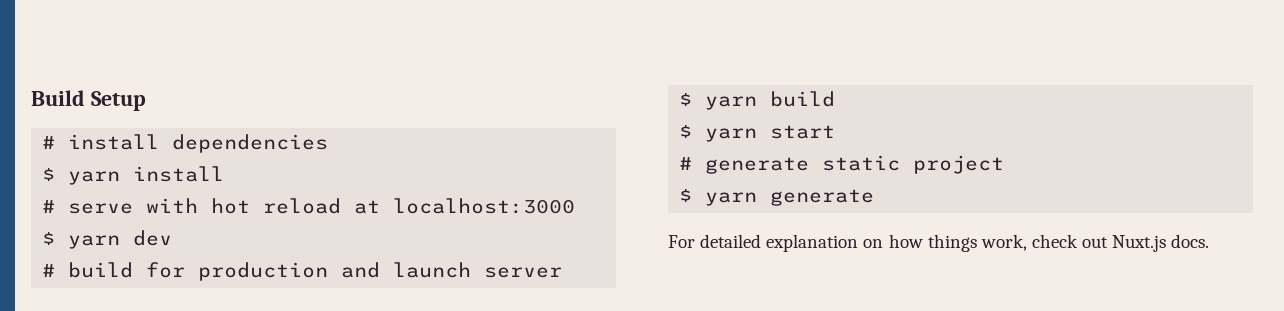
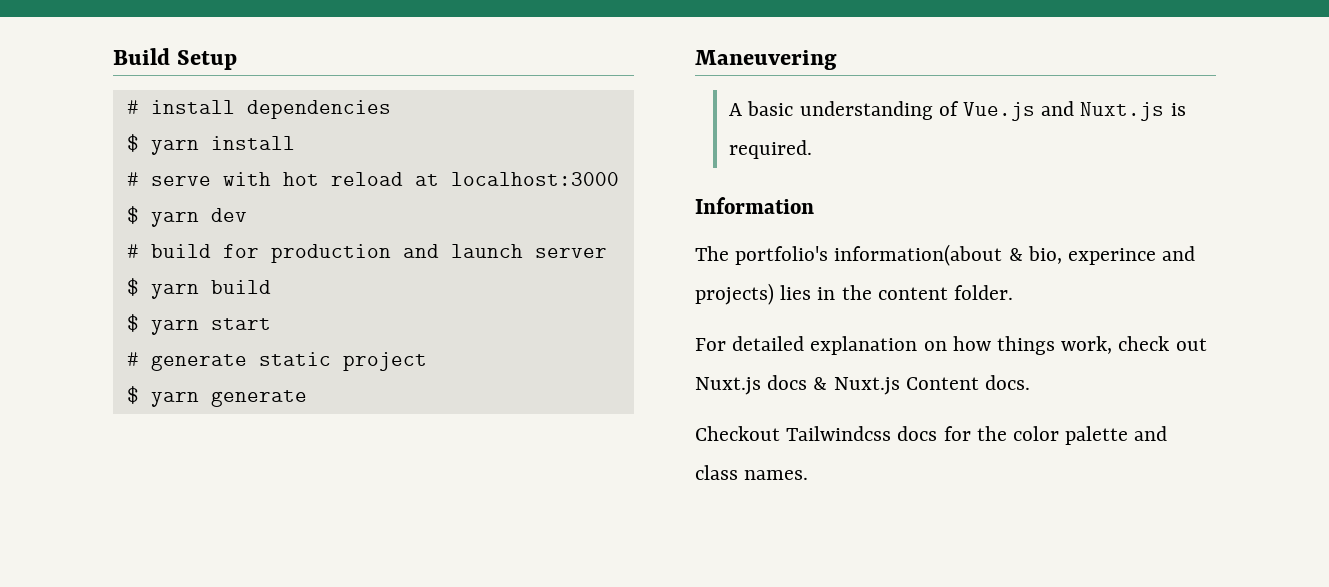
+ Maneuvering
+ A basic understanding of Vue.js and Nuxt.js is required.
+ Information
+ The portfolio's information(about & bio, experince and projects) lies in the content folder.
- For detailed explanation on how things work, check out Nuxt.js docs.
+ For detailed explanation on how things work, check out Nuxt.js docs & Nuxt.js Content docs.
+ Checkout Tailwindcss docs for the color palette and class names.

